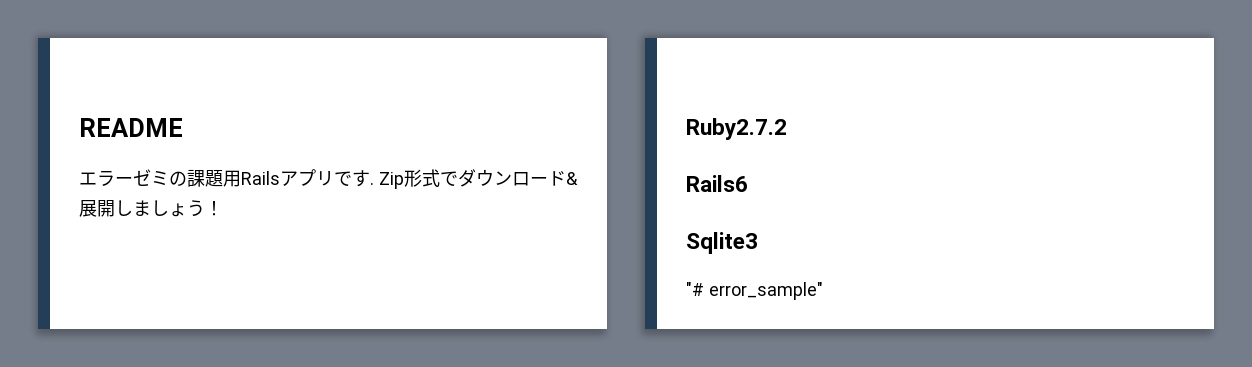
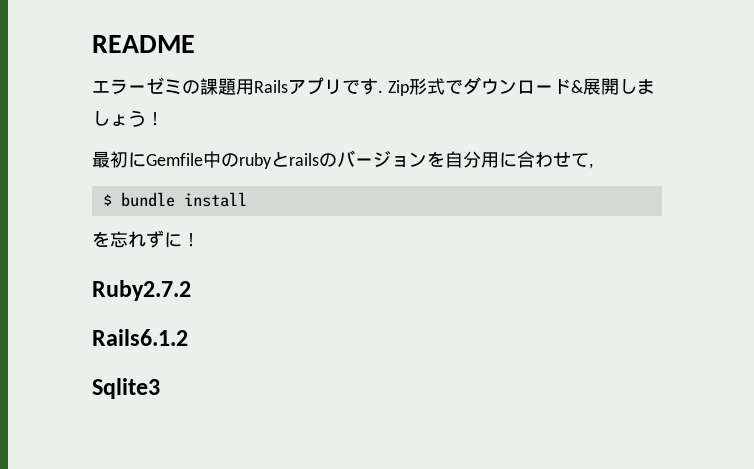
+ 最初にGemfile中のrubyとrailsのバージョンを自分用に合わせて,
+ $ bundle install
+ を忘れずに！
- Rails6
+ Rails6.1.2
- "# error_sample"

